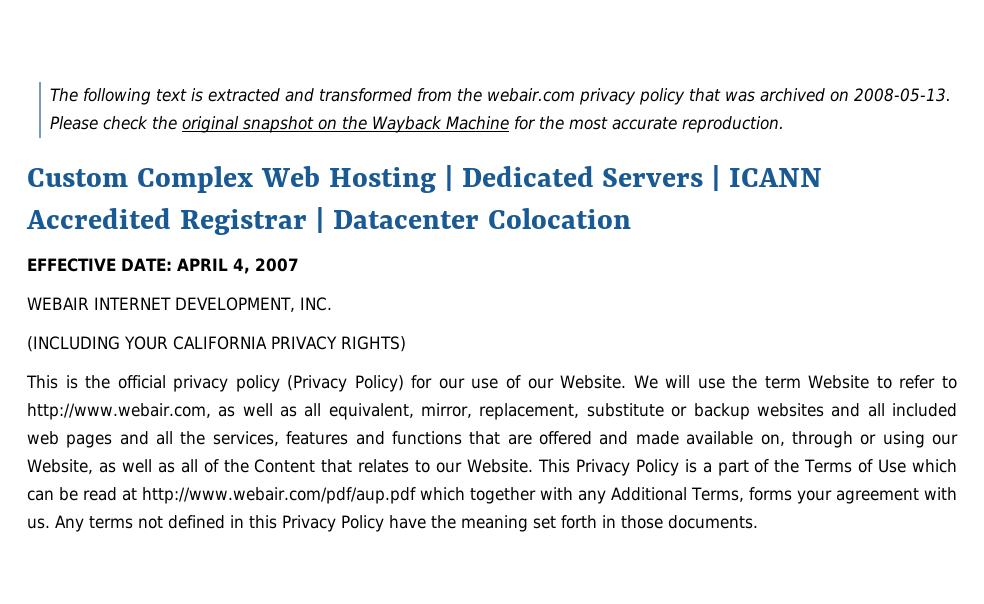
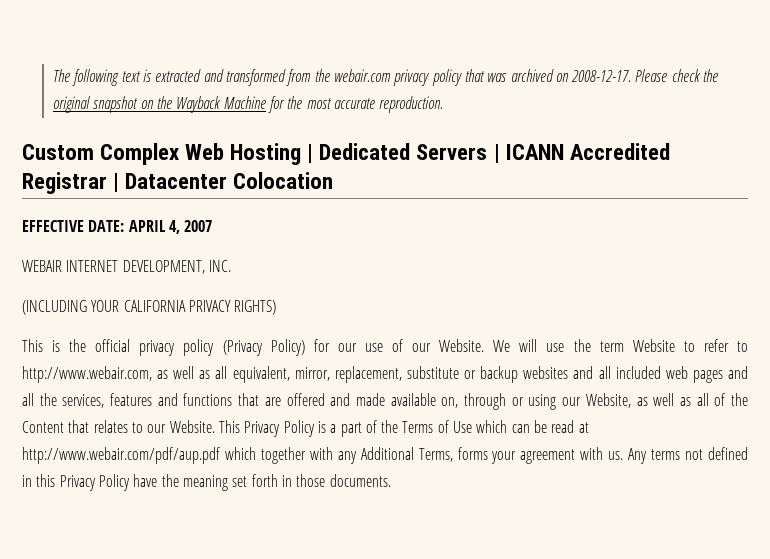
- The following text is extracted and transformed from the webair.com privacy policy that was archived on 2008-05-13.
+ The following text is extracted and transformed from the webair.com privacy policy that was archived on 2008-12-17.

